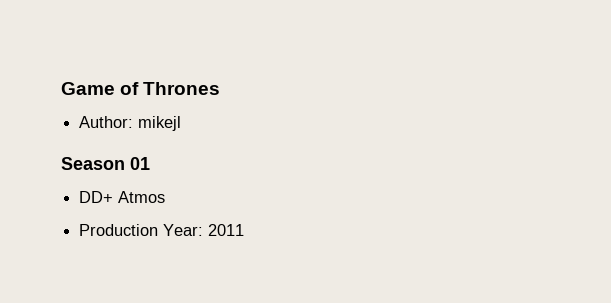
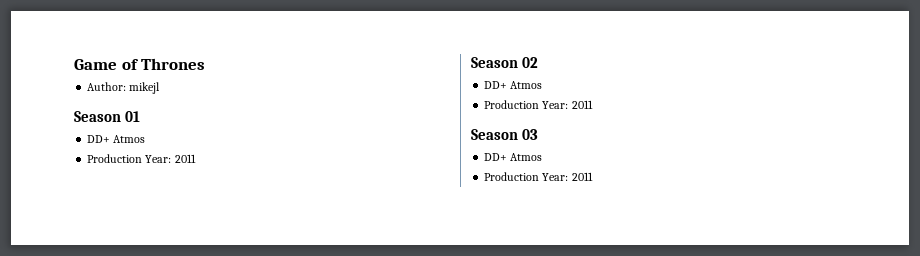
+ Season 02
+ DD+ Atmos
+ Production Year: 2011
+ Season 03
+ DD+ Atmos
+ Production Year: 2011

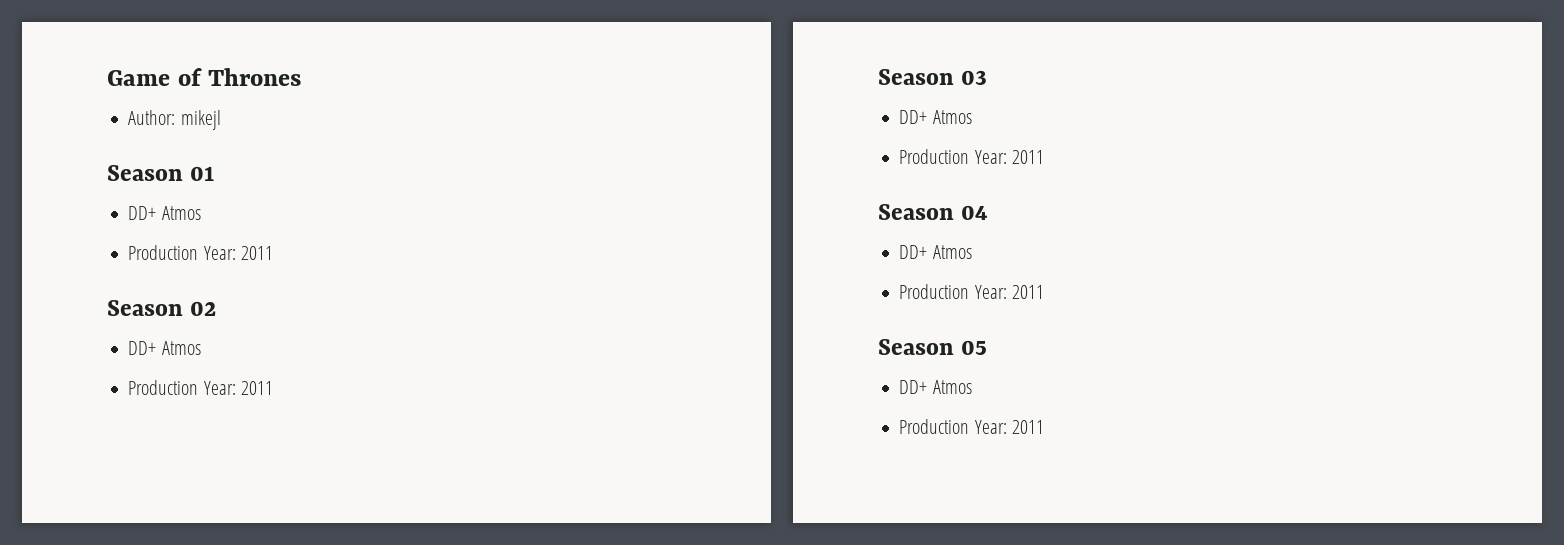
+ Season 04
+ DD+ Atmos
+ Production Year: 2011
+ Season 05
+ DD+ Atmos
+ Production Year: 2011

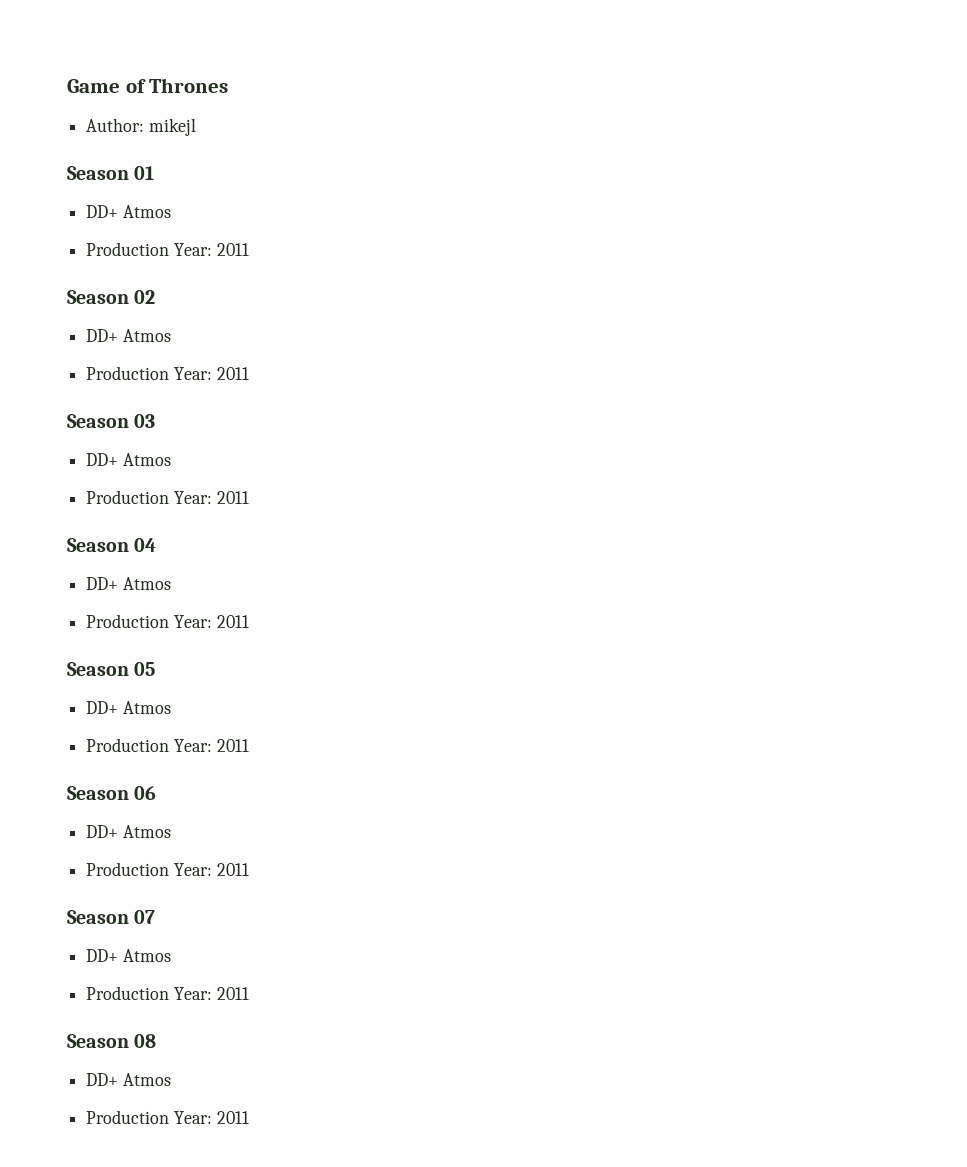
+ Season 06
+ DD+ Atmos
+ Production Year: 2011
+ Season 07
+ DD+ Atmos
+ Production Year: 2011
+ Season 08
+ DD+ Atmos
+ Production Year: 2011

